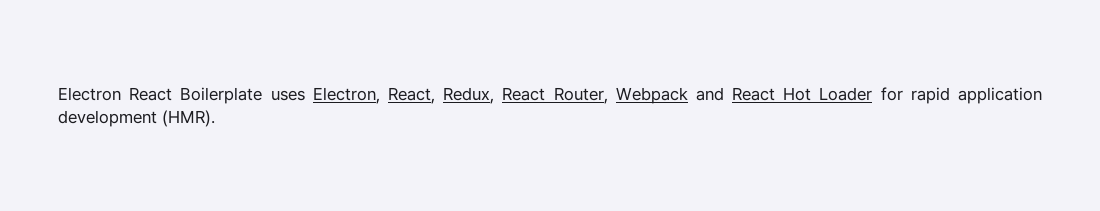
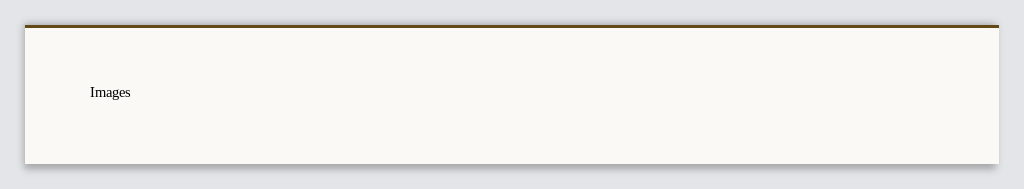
- Electron React Boilerplate uses Electron, React, Redux, React Router, Webpack and React Hot Loader for rapid application development (HMR).
+ Images

